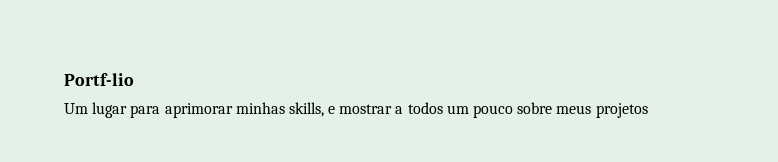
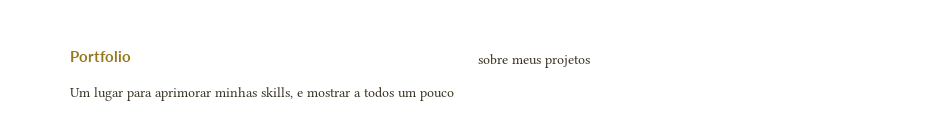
- Portf-lio
+ Portfolio

